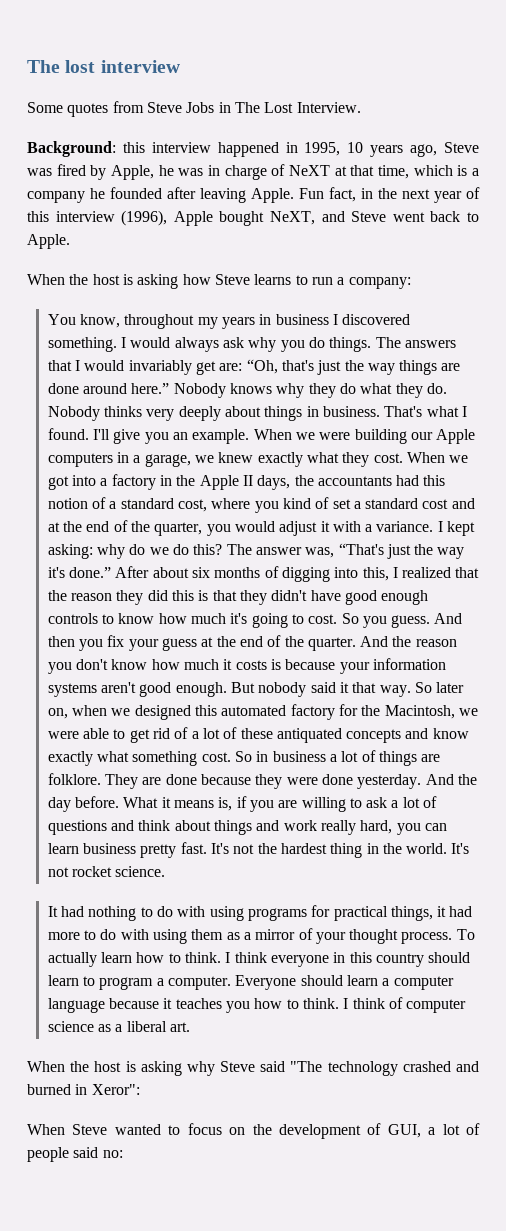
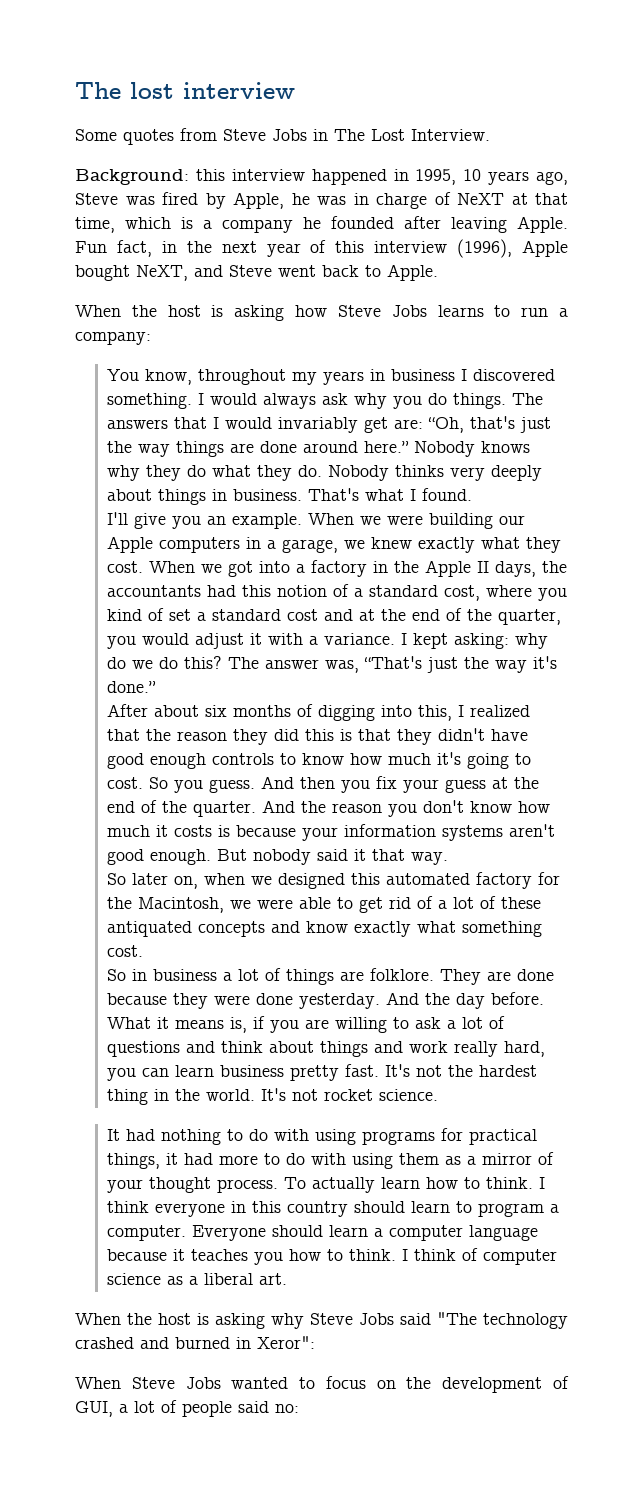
- When the host is asking how Steve learns to run a company:
+ When the host is asking how Steve Jobs learns to run a company:
- That's what I found. I'll give you an example.
+ That's what I found.
+ I'll give you an example.
- The answer was, “That's just the way it's done.” After about six months of digging into this, I realized that the reason they did this is that they didn't have good enough controls to know how much it's going to cost.
+ The answer was, “That's just the way it's done.”
+ After about six months of digging into this, I realized that the reason they did this is that they didn't have good enough controls to know how much it's going to cost.
- But nobody said it that way. So later on, when we designed this automated factory for the Macintosh, we were able to get rid of a lot of these antiquated concepts and know exactly what something cost. So in business a lot of things are folklore.
+ But nobody said it that way.
+ So later on, when we designed this automated factory for the Macintosh, we were able to get rid of a lot of these antiquated concepts and know exactly what something cost.
+ So in business a lot of things are folklore.
- When the host is asking why Steve said "The technology crashed and burned in Xeror":
+ When the host is asking why Steve Jobs said "The technology crashed and burned in Xeror":
- When Steve wanted to focus on the development of GUI, a lot of people said no:
+ When Steve Jobs wanted to focus on the development of GUI, a lot of people said no:

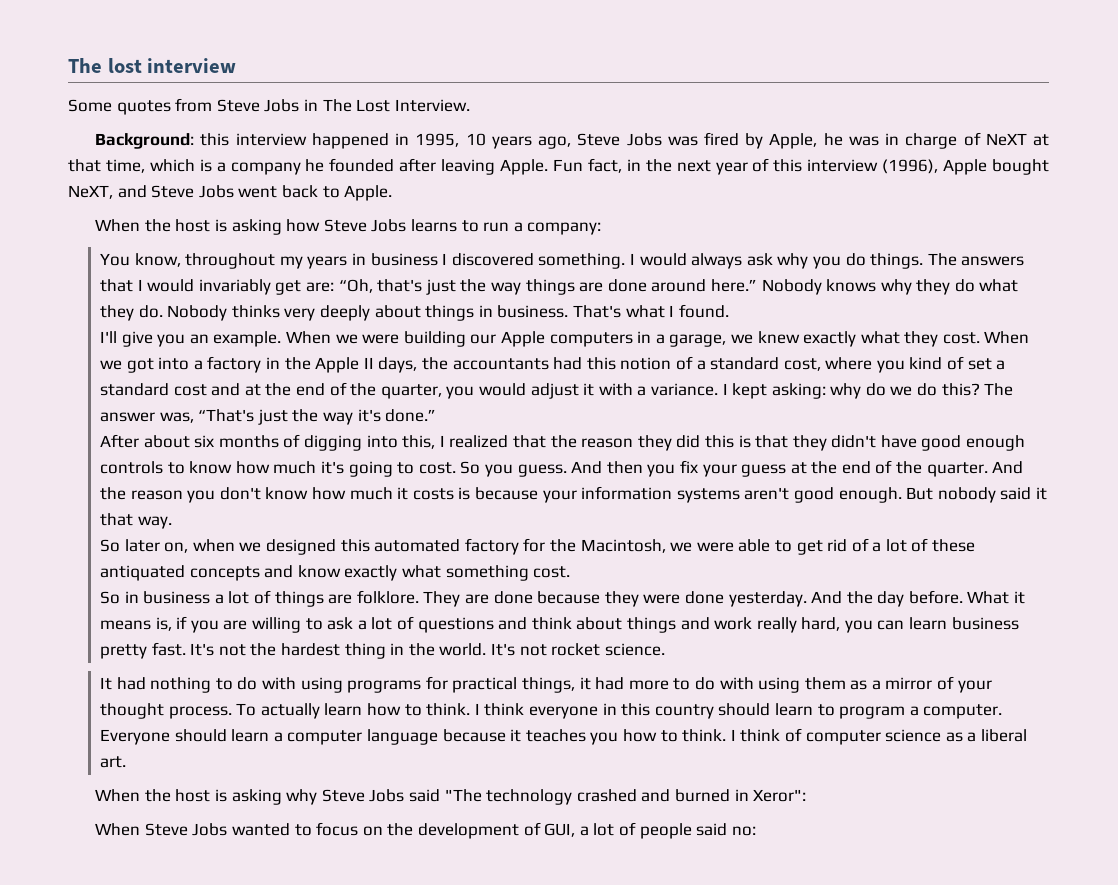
- Background: this interview happened in 1995, 10 years ago, Steve was fired by Apple, he was in charge of NeXT at that time, which is a company he founded after leaving Apple.
+ Background: this interview happened in 1995, 10 years ago, Steve Jobs was fired by Apple, he was in charge of NeXT at that time, which is a company he founded after leaving Apple.
- Fun fact, in the next year of this interview (1996), Apple bought NeXT, and Steve went back to Apple.
+ Fun fact, in the next year of this interview (1996), Apple bought NeXT, and Steve Jobs went back to Apple.

